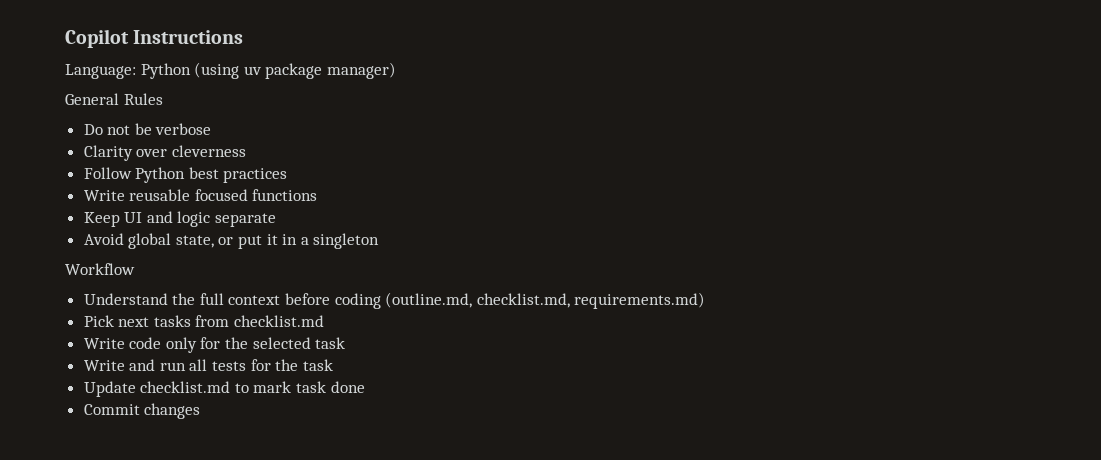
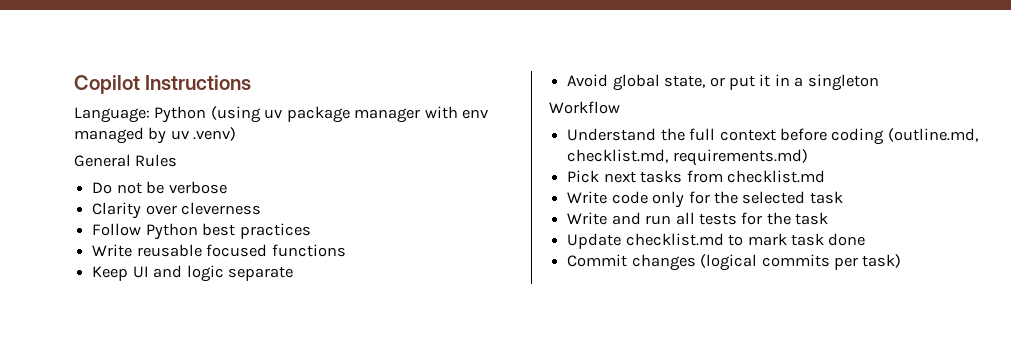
- Language: Python (using uv package manager)
+ Language: Python (using uv package manager with env managed by uv .venv)
- Commit changes
+ Commit changes (logical commits per task)

